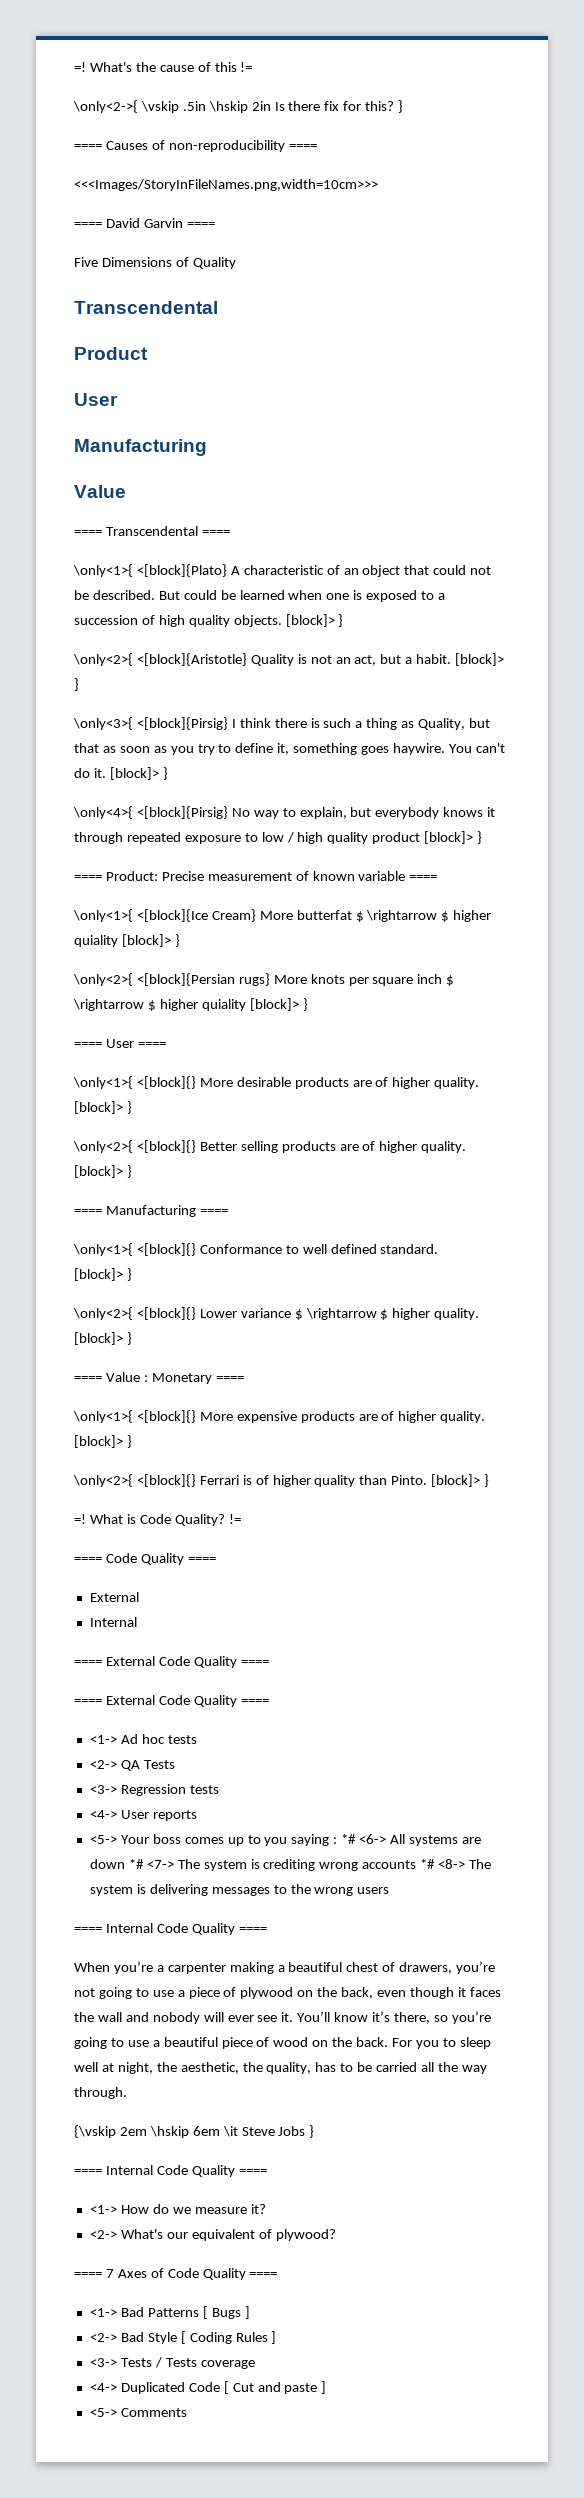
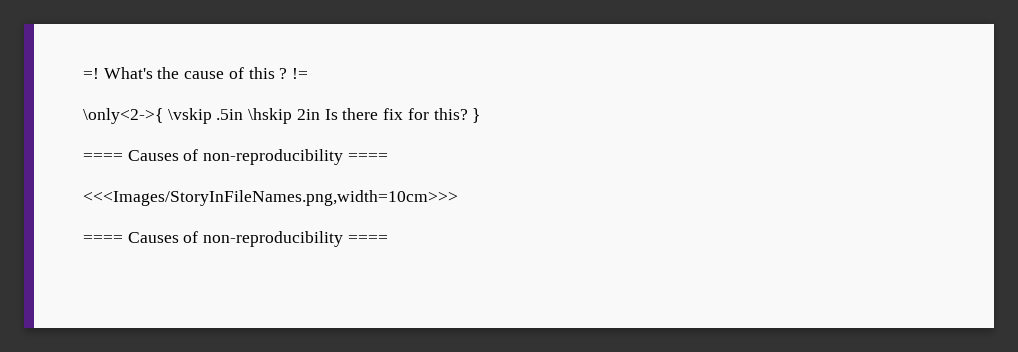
- What's the cause of this !=
+ What's the cause of this ? !=
  <<<Images/StoryInFileNames.png,width=10cm>>>
- ==== David Garvin ====
- Five Dimensions of Quality
- Transcendental
- Product
- User
- Manufacturing
- Value
- ==== Transcendental ====
- \only<1>{ <[block]{Plato} A characteristic of an object that could not be described. But could be learned when one is exposed to a succession of high quality objects. [block]> }
- \only<2>{ <[block]{Aristotle} Quality is not an act, but a habit. [block]> }
- \only<3>{ <[block]{Pirsig} I think there is such a thing as Quality, but that as soon as you try to define it, something goes haywire. You can't do it. [block]> }
- \only<4>{ <[block]{Pirsig} No way to explain, but everybody knows it through repeated exposure to low / high quality product [block]> }
- ==== Product: Precise measurement of known variable ====
- \only<1>{ <[block]{Ice Cream} More butterfat $ \rightarrow $ higher quiality [block]> }
- \only<2>{ <[block]{Persian rugs} More knots per square inch $ \rightarrow $ higher quiality [block]> }
- ==== User ====
- \only<1>{ <[block]{} More desirable products are of higher quality. [block]> }
- \only<2>{ <[block]{} Better selling products are of higher quality. [block]> }
- ==== Manufacturing ====
- \only<1>{ <[block]{} Conformance to well defined standard.
- [block]> }
- \only<2>{ <[block]{} Lower variance $ \rightarrow $ higher quality. [block]> }
- ==== Value : Monetary ====
- \only<1>{ <[block]{} More expensive products are of higher quality. [block]> }
- \only<2>{ <[block]{} Ferrari is of higher quality than Pinto. [block]> }
- =! What is Code Quality? !=
- ==== Code Quality ====
- External
- Internal
- ==== External Code Quality ====
- ==== External Code Quality ====
- <1-> Ad hoc tests
- <2-> QA Tests
- <3-> Regression tests
- <4-> User reports
- <5-> Your boss comes up to you saying : *# <6-> All systems are down *# <7-> The system is crediting wrong accounts *# <8-> The system is delivering messages to the wrong users
- ==== Internal Code Quality ====
- When you’re a carpenter making a beautiful chest of drawers, you’re not going to use a piece of plywood on the back, even though it faces the wall and nobody will ever see it. You’ll know it’s there, so you’re going to use a beautiful piece of wood on the back. For you to sleep well at night, the aesthetic, the quality, has to be carried all the way through.
- {\vskip 2em \hskip 6em \it Steve Jobs }
- ==== Internal Code Quality ====
- <1-> How do we measure it?
- <2-> What's our equivalent of plywood?
- ==== 7 Axes of Code Quality ====
- <1-> Bad Patterns [ Bugs ]
- <2-> Bad Style [ Coding Rules ]
- <3-> Tests / Tests coverage
- <4-> Duplicated Code [ Cut and paste ]
- <5-> Comments
+ ==== Causes of non-reproducibility ====

